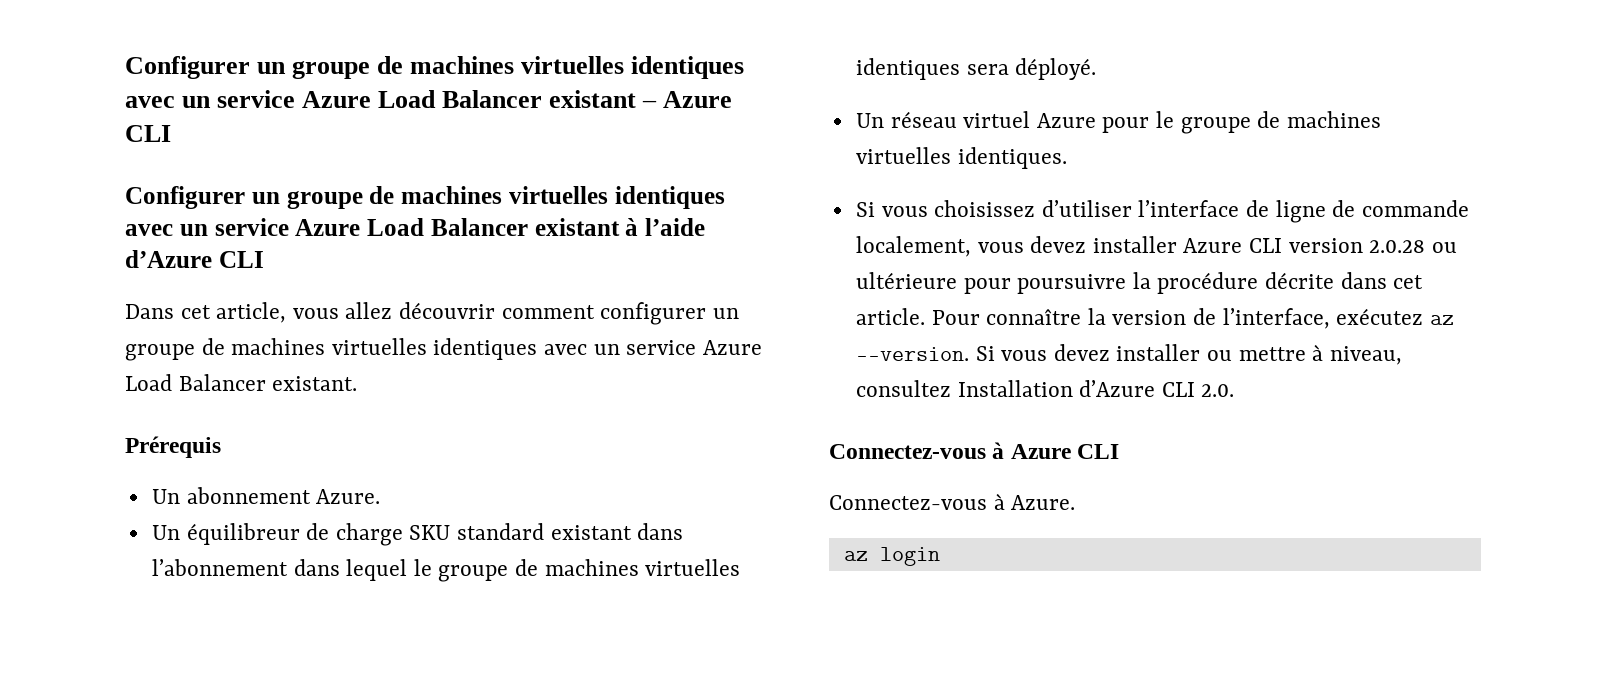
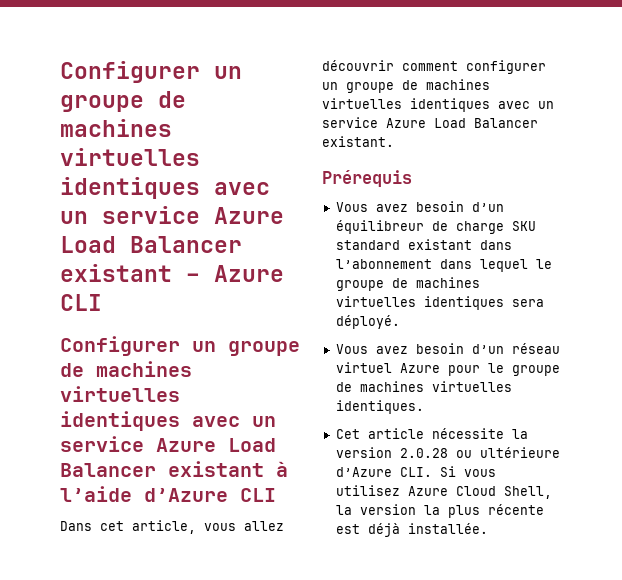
- Un abonnement Azure.
- Un équilibreur de charge SKU standard existant dans l’abonnement dans lequel le groupe de machines virtuelles identiques sera déployé.
+ Vous avez besoin d’un équilibreur de charge SKU standard existant dans l’abonnement dans lequel le groupe de machines virtuelles identiques sera déployé.
- Un réseau virtuel Azure pour le groupe de machines virtuelles identiques.
+ Vous avez besoin d’un réseau virtuel Azure pour le groupe de machines virtuelles identiques.
- Si vous choisissez d’utiliser l’interface de ligne de commande localement, vous devez installer Azure CLI version 2.0.28 ou ultérieure pour poursuivre la procédure décrite dans cet article. Pour connaître la version de l’interface, exécutez az --version. Si vous devez installer ou mettre à niveau, consultez Installation d’Azure CLI 2.0.
- Connectez-vous à Azure CLI
- Connectez-vous à Azure.
- az login
+ Cet article nécessite la version 2.0.28 ou ultérieure d’Azure CLI. Si vous utilisez Azure Cloud Shell, la version la plus récente est déjà installée.

